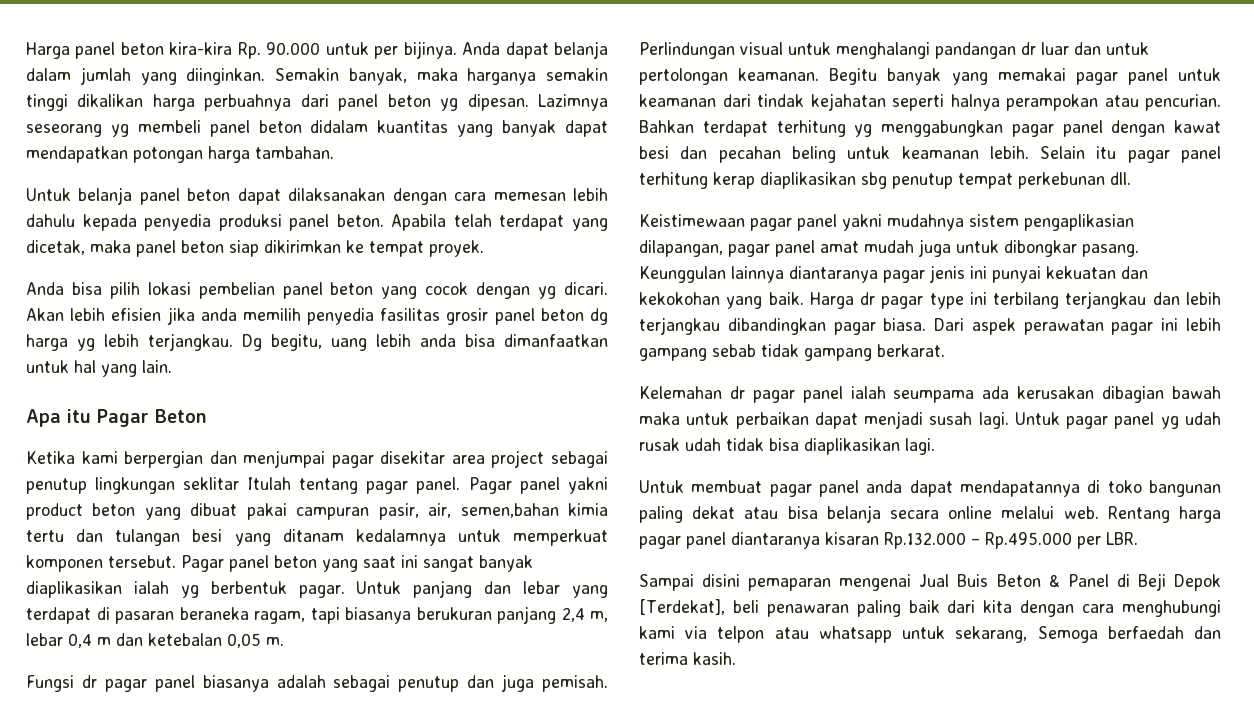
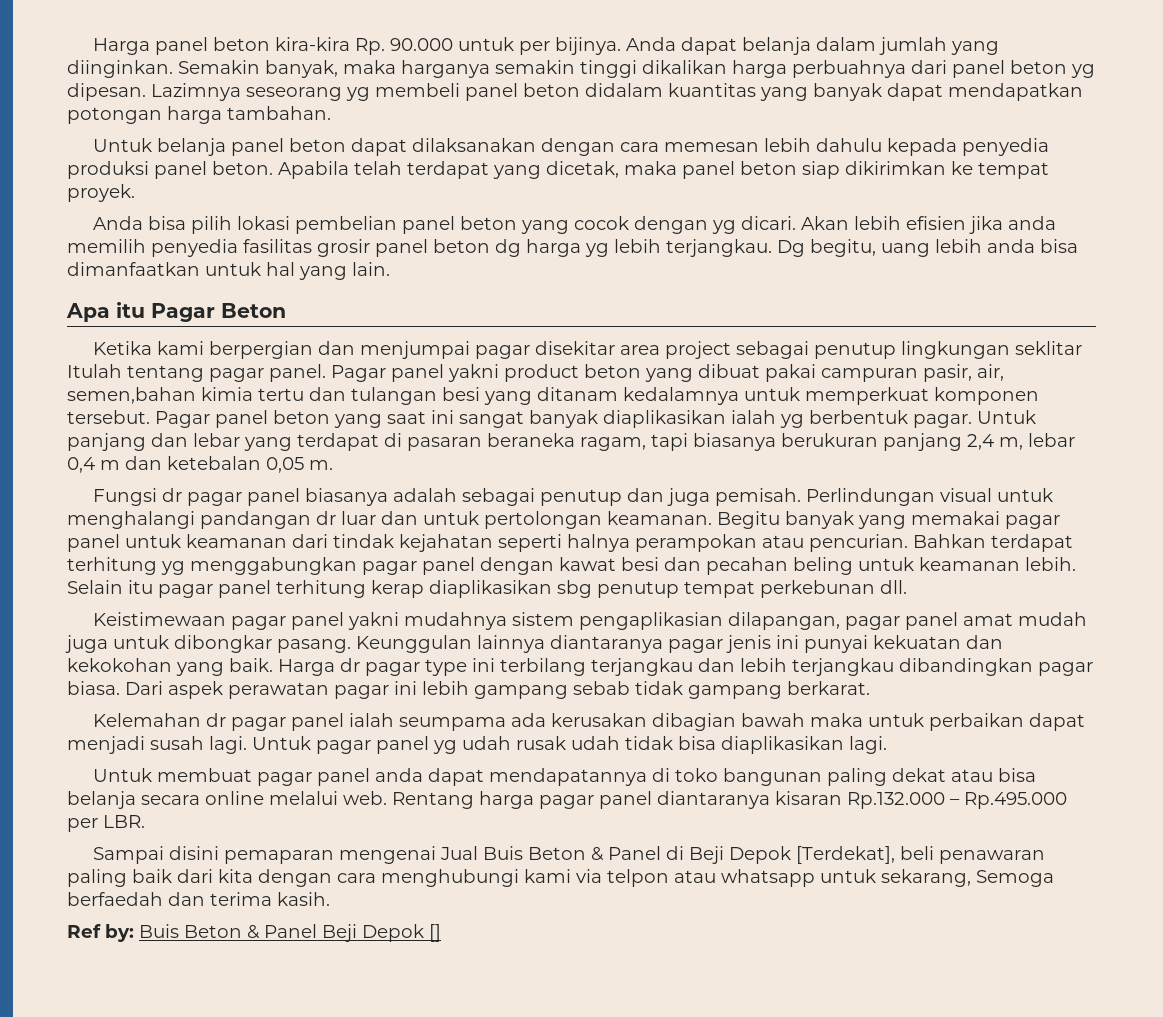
+ Ref by: Buis Beton & Panel Beji Depok []

